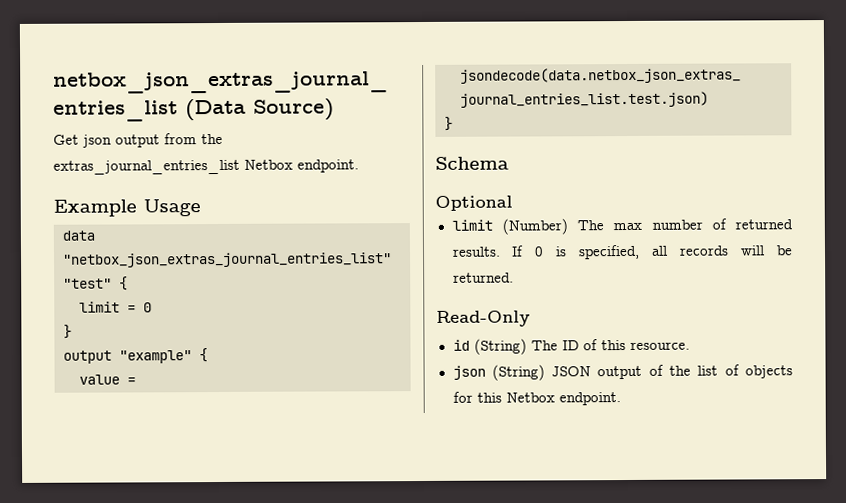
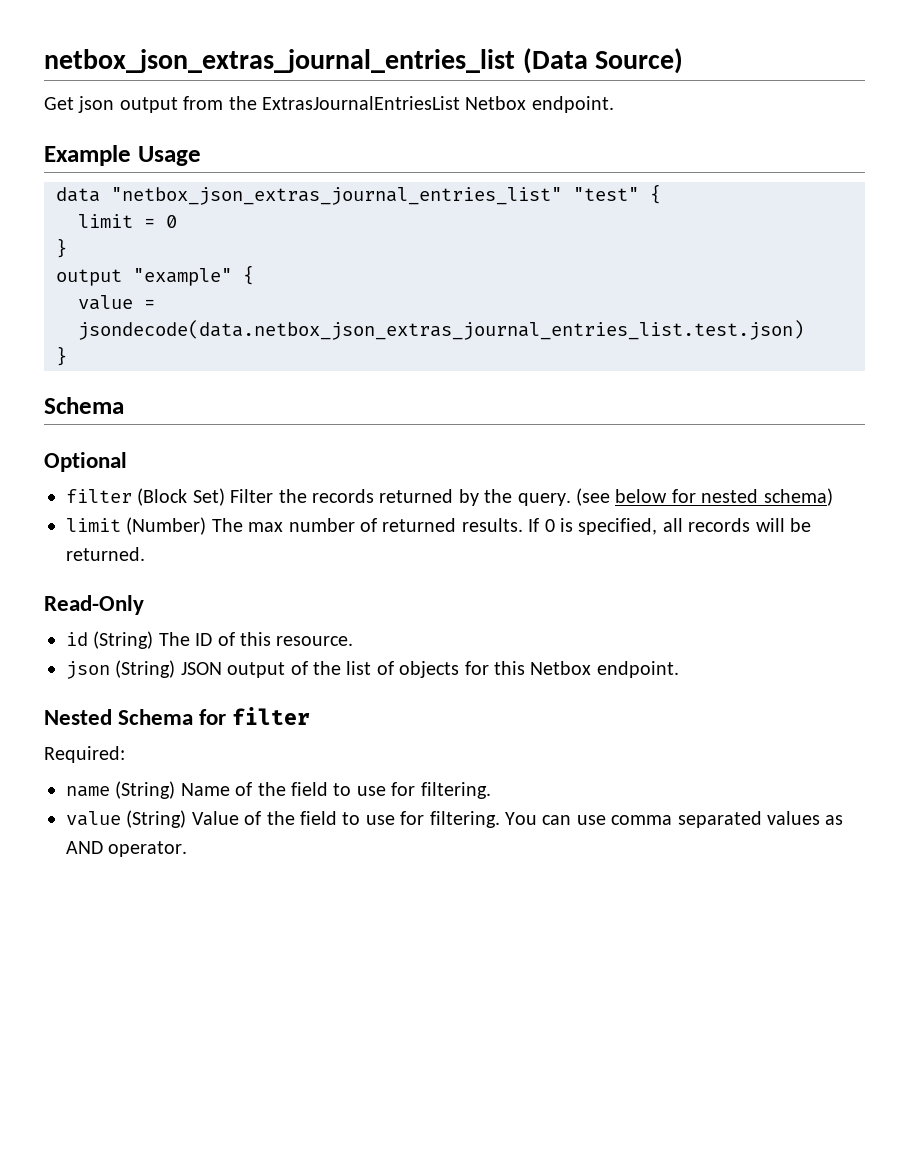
- Get json output from the extras_journal_entries_list Netbox endpoint.
+ Get json output from the ExtrasJournalEntriesList Netbox endpoint.
+ filter (Block Set) Filter the records returned by the query. (see below for nested schema)
+ Nested Schema for filter
+ Required:
+ name (String) Name of the field to use for filtering.
+ value (String) Value of the field to use for filtering. You can use comma separated values as AND operator.

